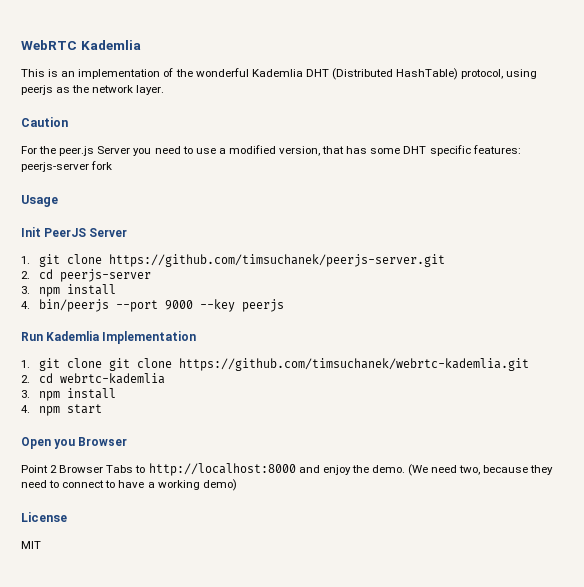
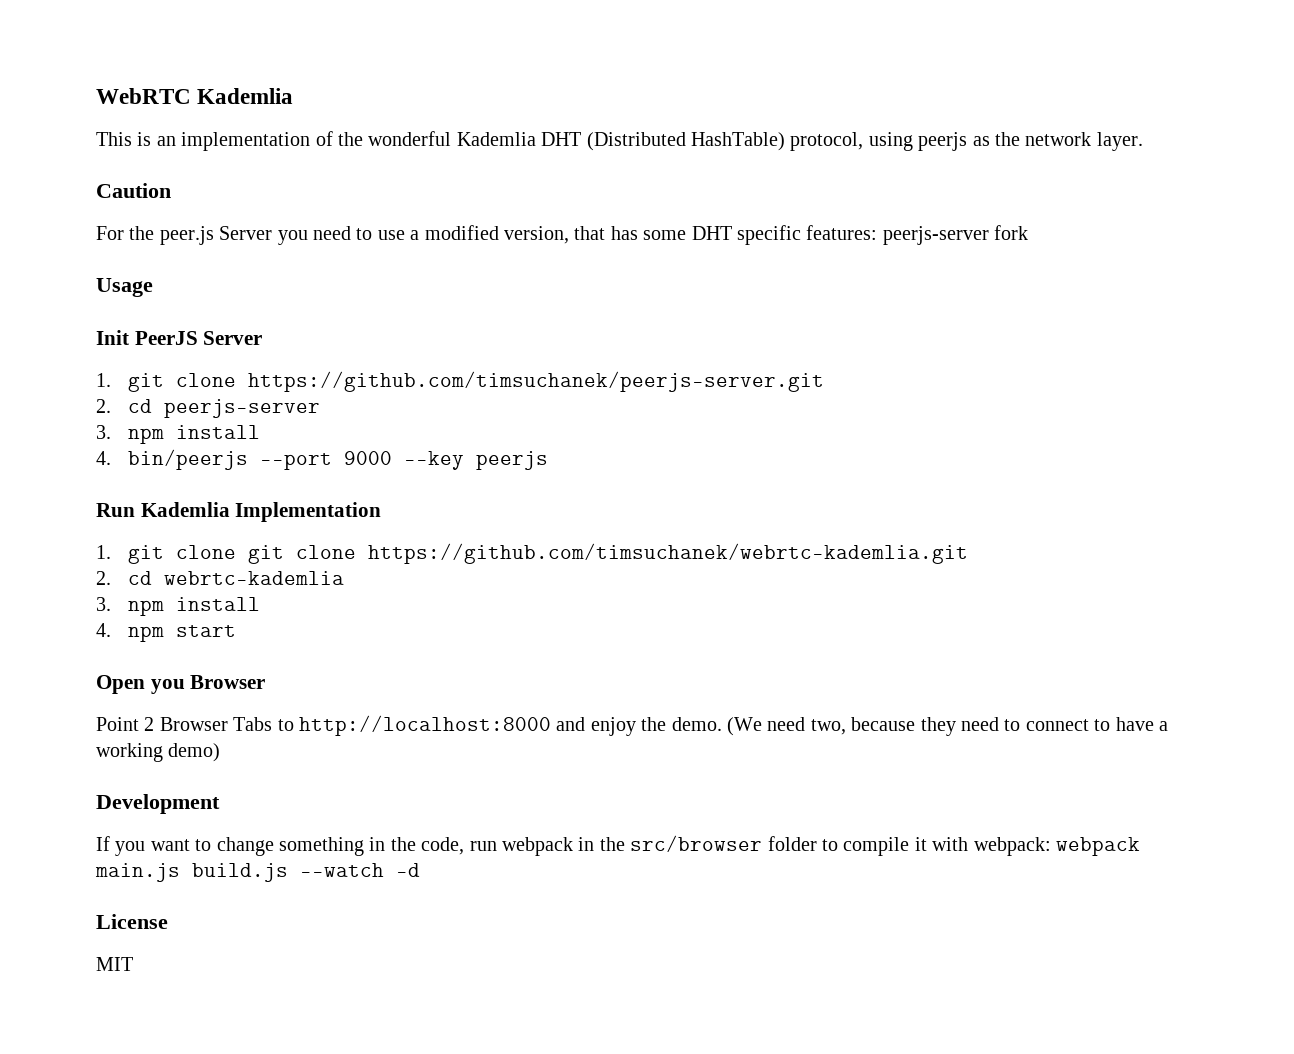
+ Development
+ If you want to change something in the code, run webpack in the src/browser folder to compile it with webpack: webpack main.js build.js --watch -d

